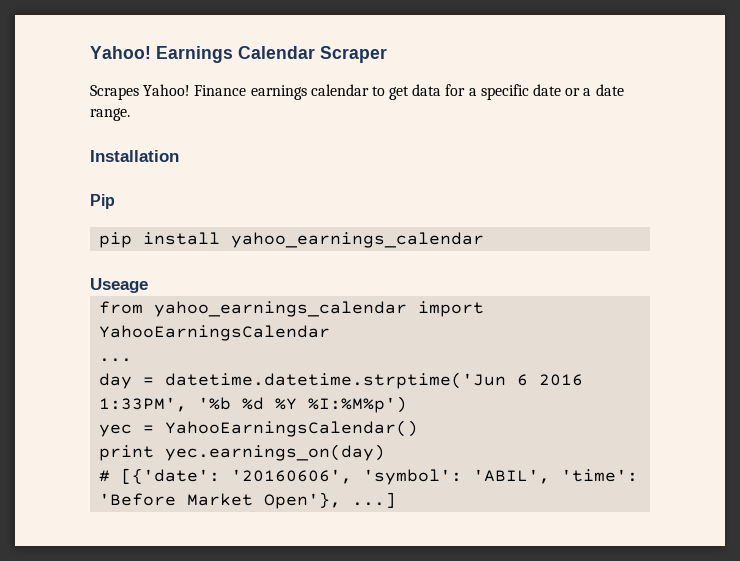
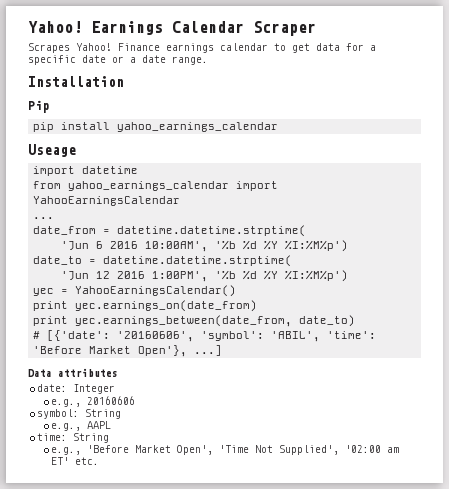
+ import datetime
- day = datetime.datetime.strptime('Jun 6 2016 1:33PM', '%b %d %Y %I:%M%p')
+ date_from = datetime.datetime.strptime(
+ 'Jun 6 2016 10:00AM', '%b %d %Y %I:%M%p')
+ date_to = datetime.datetime.strptime(
+ 'Jun 12 2016 1:00PM', '%b %d %Y %I:%M%p')
- print yec.earnings_on(day)
+ print yec.earnings_on(date_from)
+ print yec.earnings_between(date_from, date_to)
+ Data attributes
+ date: Integer
+ e.g., 20160606
+ symbol: String
+ e.g., AAPL
+ time: String
+ e.g., 'Before Market Open', 'Time Not Supplied', '02:00 am ET' etc.

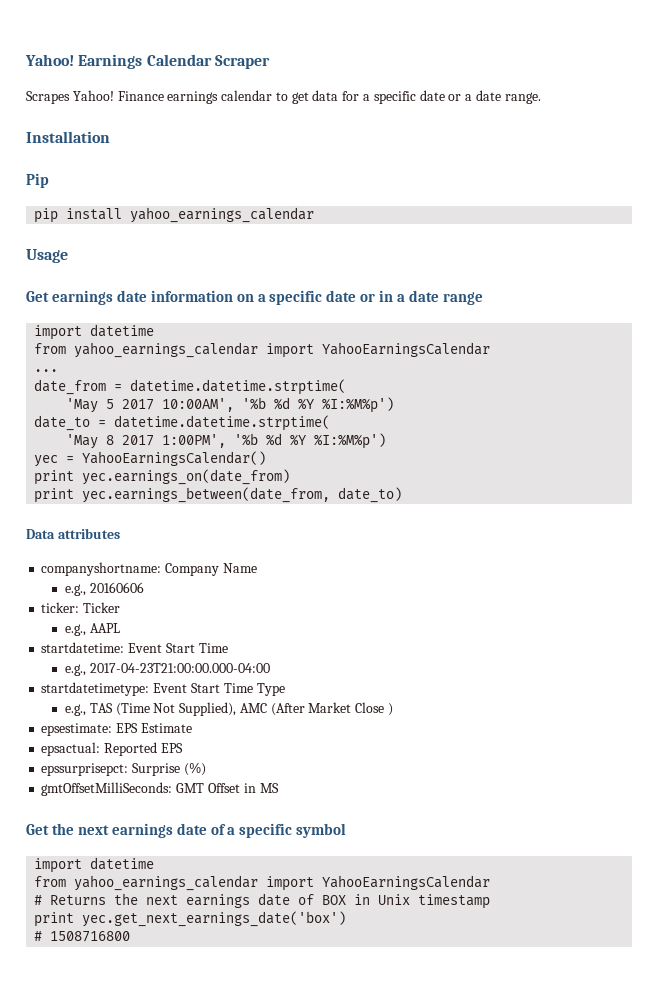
- Useage
+ Usage
+ Get earnings date information on a specific date or in a date range
- 'Jun 6 2016 10:00AM', '%b %d %Y %I:%M%p')
+ 'May 5 2017 10:00AM', '%b %d %Y %I:%M%p')
- 'Jun 12 2016 1:00PM', '%b %d %Y %I:%M%p')
+ 'May 8 2017 1:00PM', '%b %d %Y %I:%M%p')
- # [{'date': '20160606', 'symbol': 'ABIL', 'time': 'Before Market Open'}, ...]
- date: Integer
+ companyshortname: Company Name
- symbol: String
+ ticker: Ticker
- time: String
- e.g., 'Before Market Open', 'Time Not Supplied', '02:00 am ET' etc.
+ startdatetime: Event Start Time
+ e.g., 2017-04-23T21:00:00.000-04:00
+ startdatetimetype: Event Start Time Type
+ e.g., TAS (Time Not Supplied), AMC (After Market Close )
+ epsestimate: EPS Estimate
+ epsactual: Reported EPS
+ epssurprisepct: Surprise (%)
+ gmtOffsetMilliSeconds: GMT Offset in MS
+ Get the next earnings date of a specific symbol
+ import datetime
+ from yahoo_earnings_calendar import YahooEarningsCalendar
+ # Returns the next earnings date of BOX in Unix timestamp
+ print yec.get_next_earnings_date('box')
+ # 1508716800

